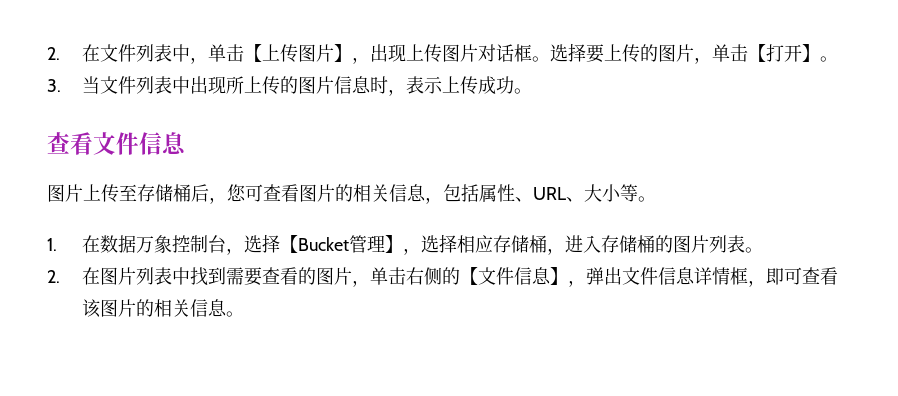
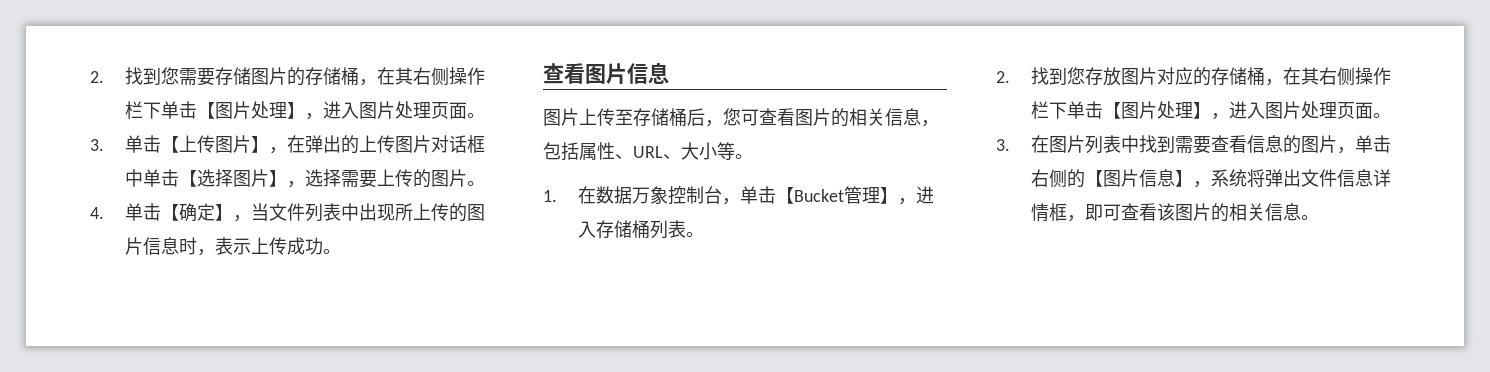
- 2.在文件列表中，单击【上传图片】，出现上传图片对话框。选择要上传的图片，单击【打开】。
- 3.当文件列表中出现所上传的图片信息时，表示上传成功。
+ 2.找到您需要存储图片的存储桶，在其右侧操作栏下单击【图片处理】，进入图片处理页面。
+ 3.单击【上传图片】，在弹出的上传图片对话框中单击【选择图片】，选择需要上传的图片。
+ 4.单击【确定】，当文件列表中出现所上传的图片信息时，表示上传成功。
- 查看文件信息
+ 查看图片信息
- 1.在数据万象控制台，选择【Bucket管理】，选择相应存储桶，进入存储桶的图片列表。
- 2.在图片列表中找到需要查看的图片，单击右侧的【文件信息】，弹出文件信息详情框，即可查看该图片的相关信息。
+ 1.在数据万象控制台，单击【Bucket管理】，进入存储桶列表。
+ 2.找到您存放图片对应的存储桶，在其右侧操作栏下单击【图片处理】，进入图片处理页面。
+ 3.在图片列表中找到需要查看信息的图片，单击右侧的【图片信息】，系统将弹出文件信息详情框，即可查看该图片的相关信息。

